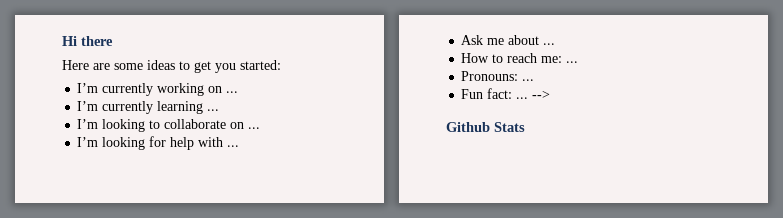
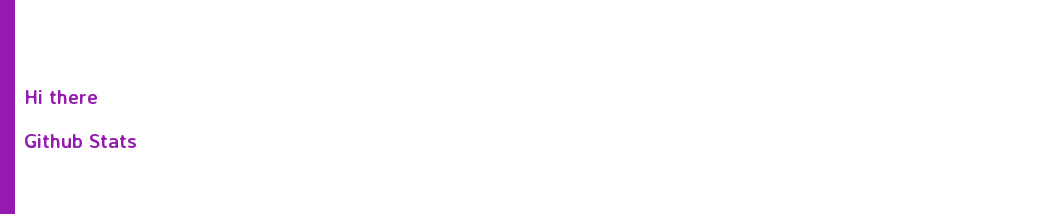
- Here are some ideas to get you started:
- I’m currently working on ...
- I’m currently learning ...
- I’m looking to collaborate on ...
- I’m looking for help with ...
- Ask me about ...
- How to reach me: ...
- Pronouns: ...
- Fun fact: ... -->

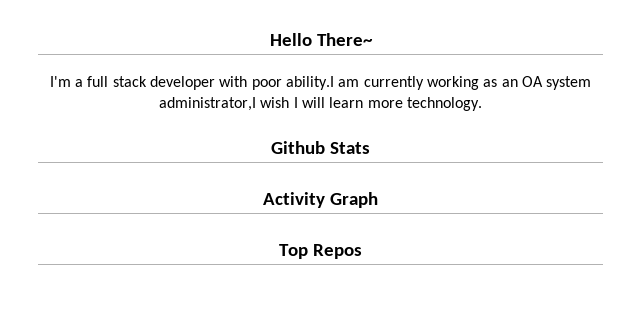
- Hi there
+ Hello There~
+ I'm a full stack developer with poor ability.I am currently working as an OA system administrator,I wish I will learn more technology.
  Github Stats
+ Activity Graph
+ Top Repos

